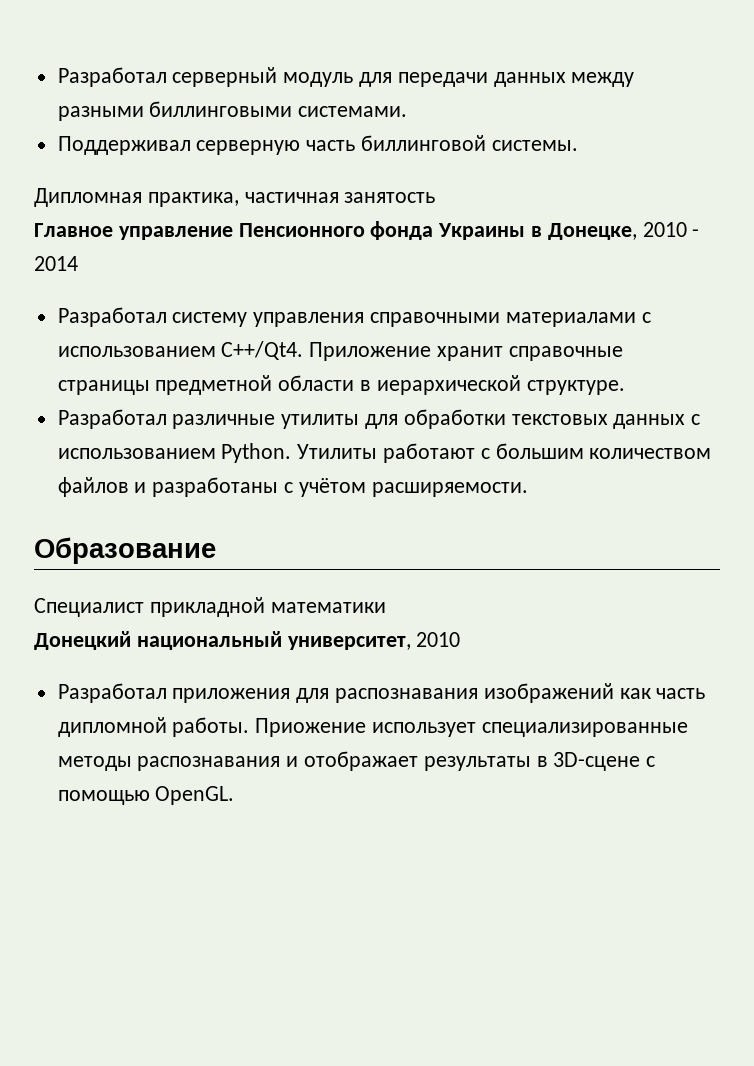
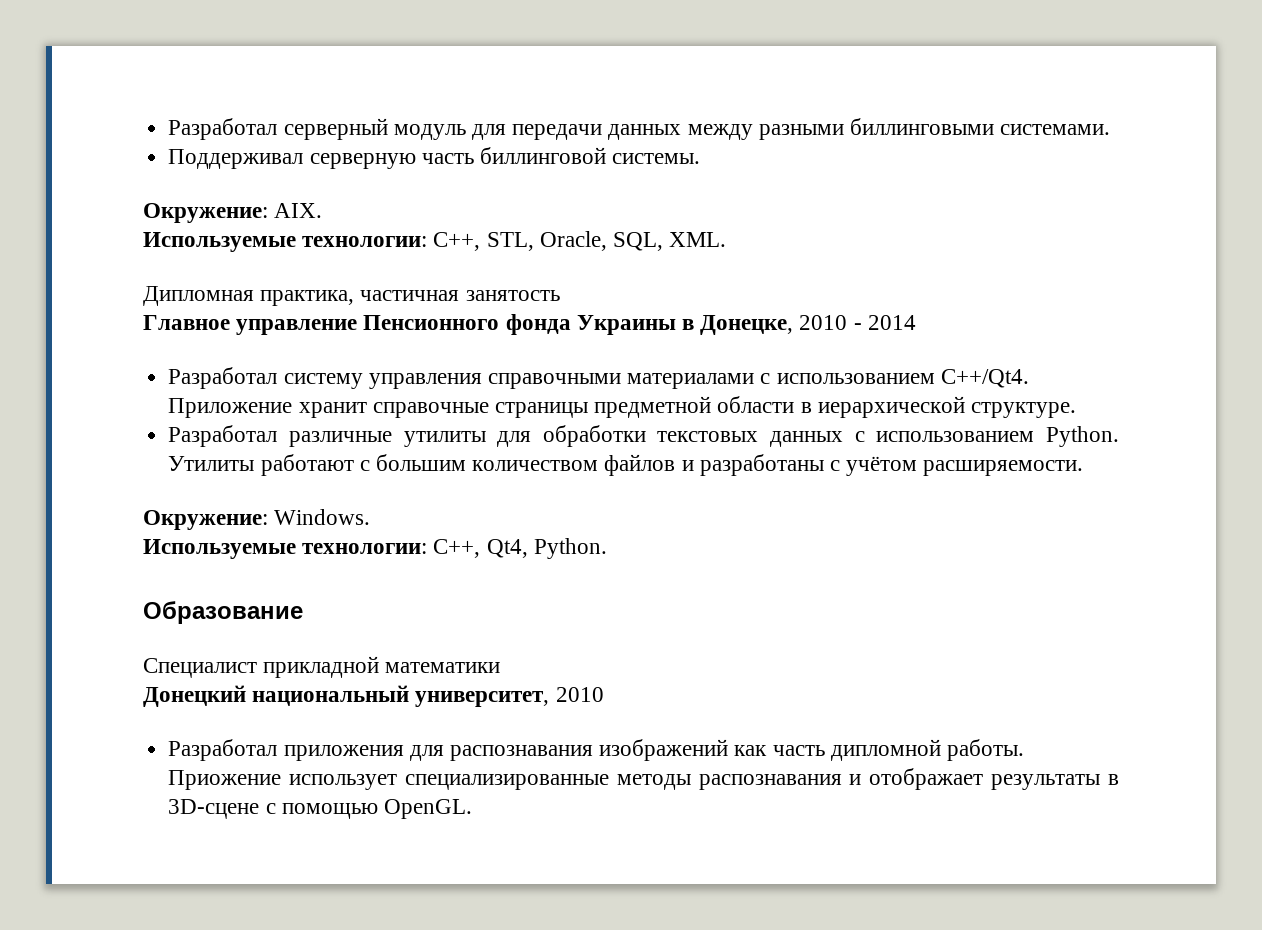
+ Окружение: AIX.
+ Используемые технологии: C++, STL, Oracle, SQL, XML.
+ Окружение: Windows.
+ Используемые технологии: C++, Qt4, Python.

